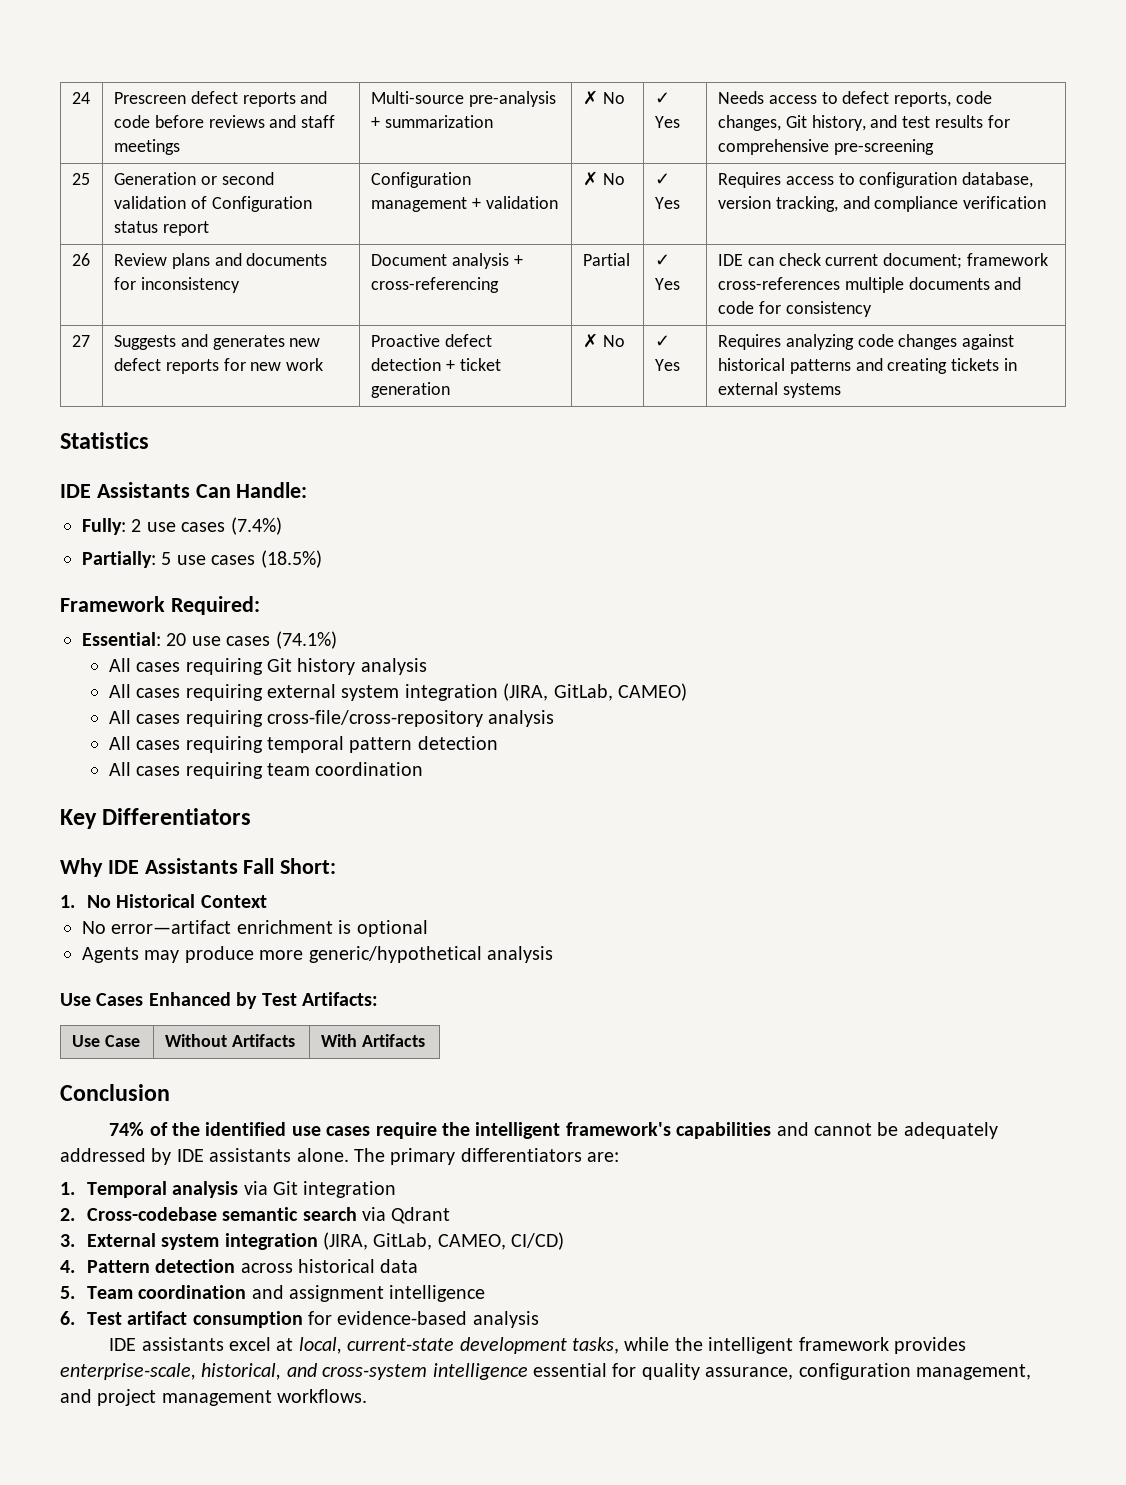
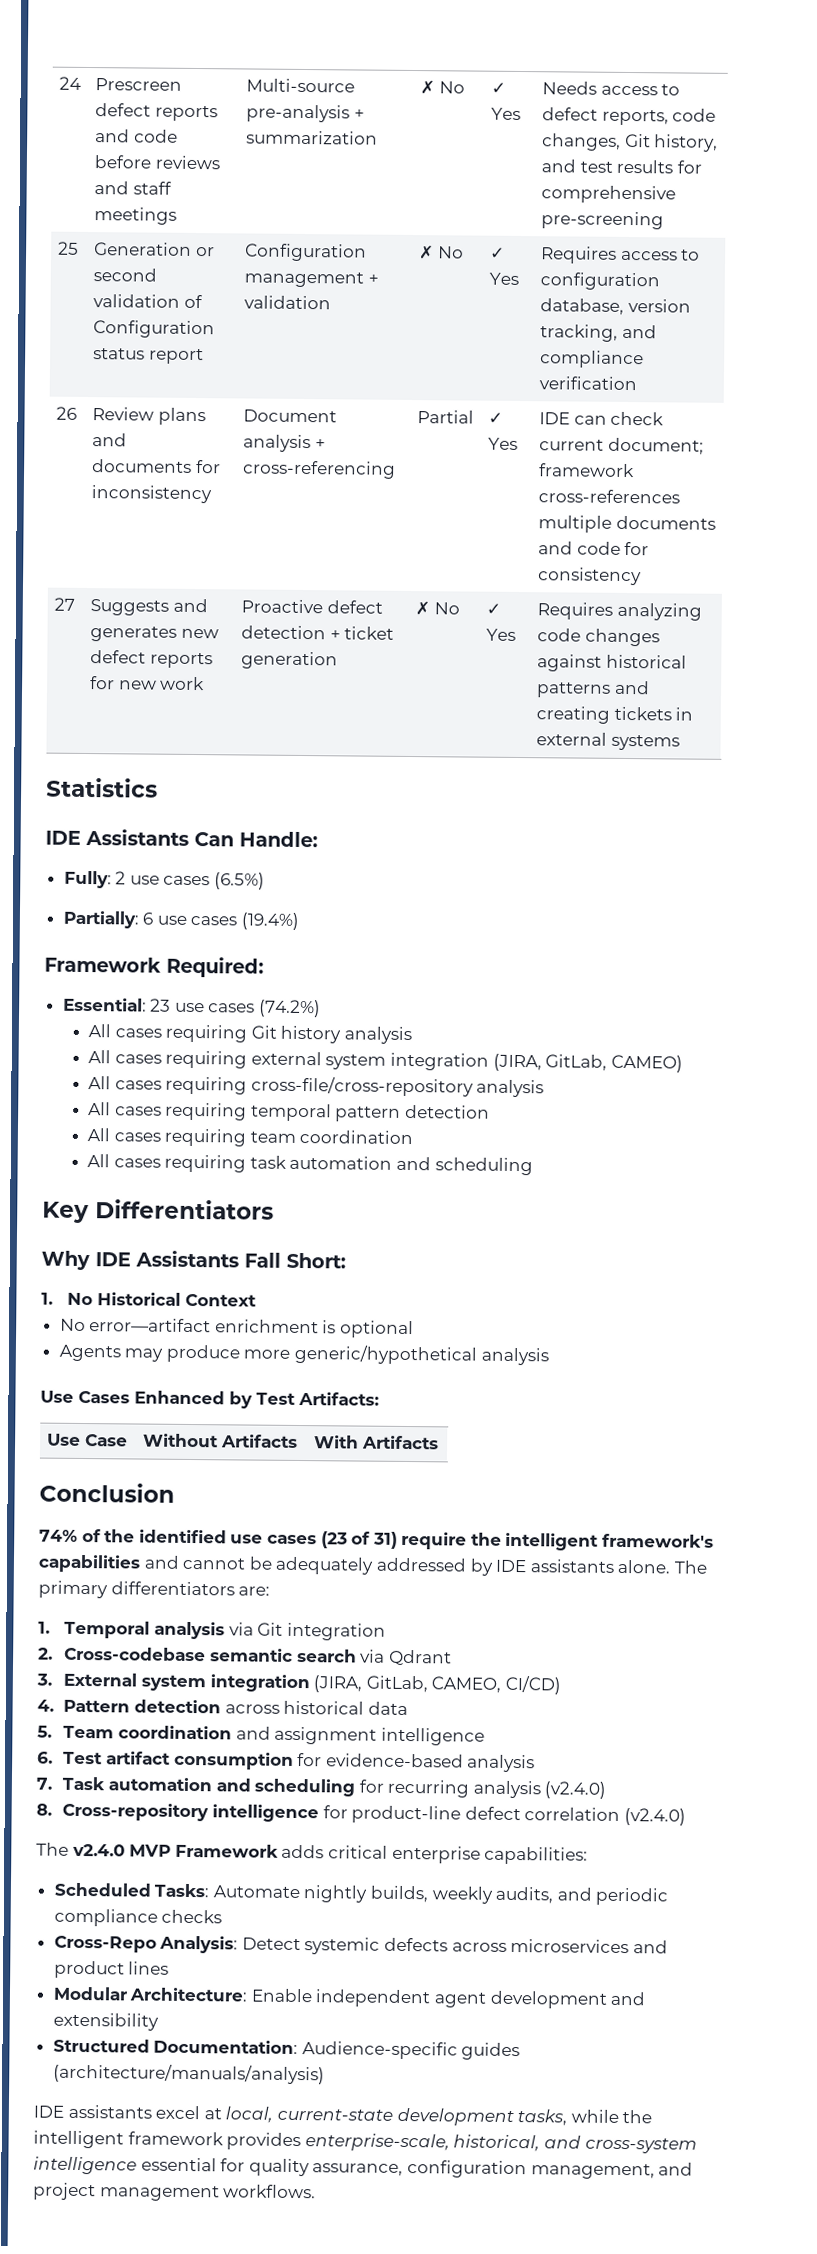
- Fully: 2 use cases (7.4%)
+ Fully: 2 use cases (6.5%)
- Partially: 5 use cases (18.5%)
+ Partially: 6 use cases (19.4%)
- Essential: 20 use cases (74.1%)
+ Essential: 23 use cases (74.2%)
+ All cases requiring task automation and scheduling
- 74% of the identified use cases require the intelligent framework's capabilities and cannot be adequately addressed by IDE assistants alone.
+ 74% of the identified use cases (23 of 31) require the intelligent framework's capabilities and cannot be adequately addressed by IDE assistants alone.
+ 7. Task automation and scheduling for recurring analysis (v2.4.0)
+ 8. Cross-repository intelligence for product-line defect correlation (v2.4.0)
+ The v2.4.0 MVP Framework adds critical enterprise capabilities:
+ Scheduled Tasks: Automate nightly builds, weekly audits, and periodic compliance checks
+ Cross-Repo Analysis: Detect systemic defects across microservices and product lines
+ Modular Architecture: Enable independent agent development and extensibility
+ Structured Documentation: Audience-specific guides (architecture/manuals/analysis)

